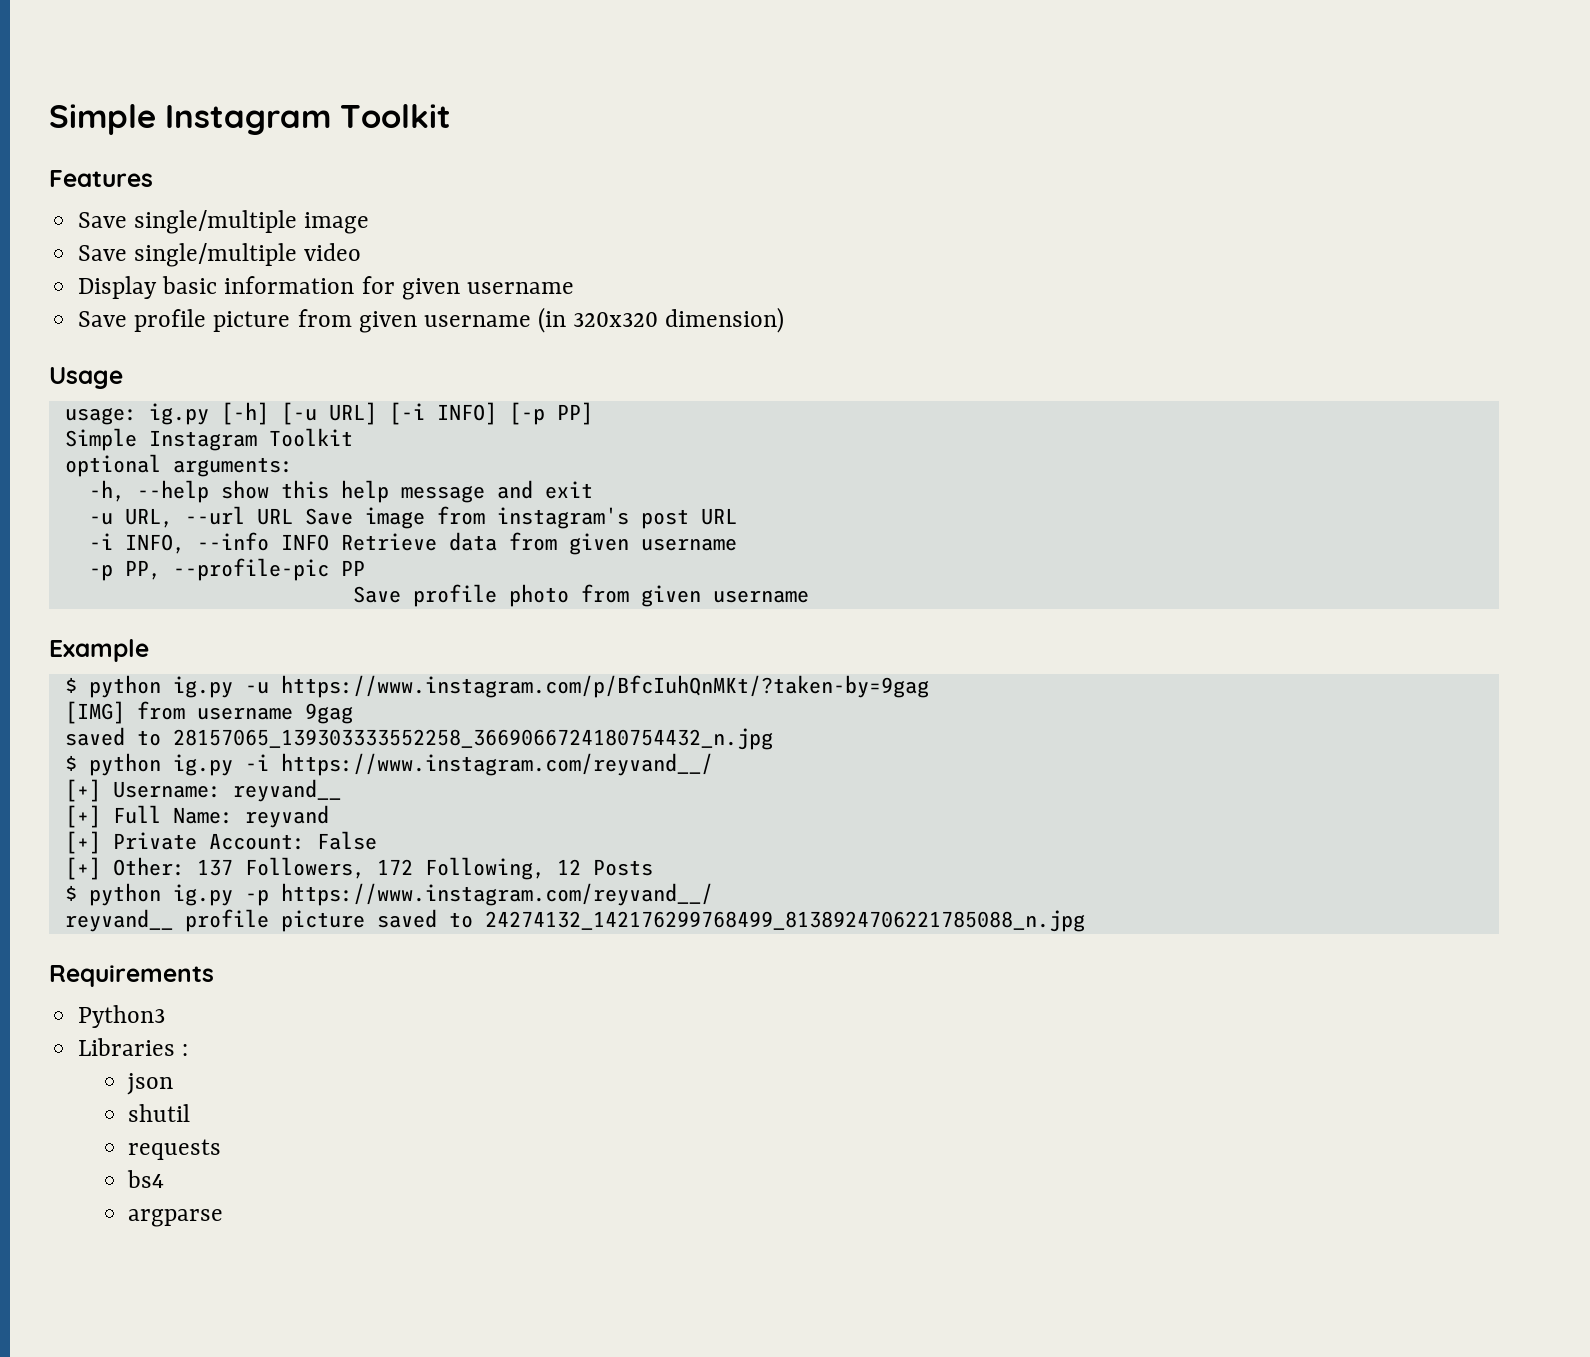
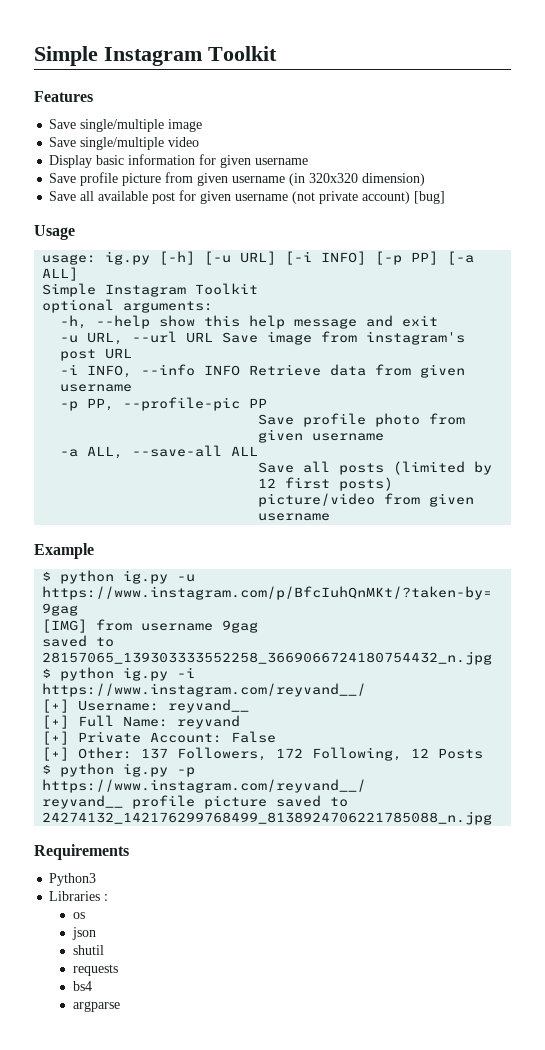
+ Save all available post for given username (not private account) [bug]
- usage: ig.py [-h] [-u URL] [-i INFO] [-p PP]
+ usage: ig.py [-h] [-u URL] [-i INFO] [-p PP] [-a ALL]
+ -a ALL, --save-all ALL
+ Save all posts (limited by 12 first posts) picture/video from given username
+ os

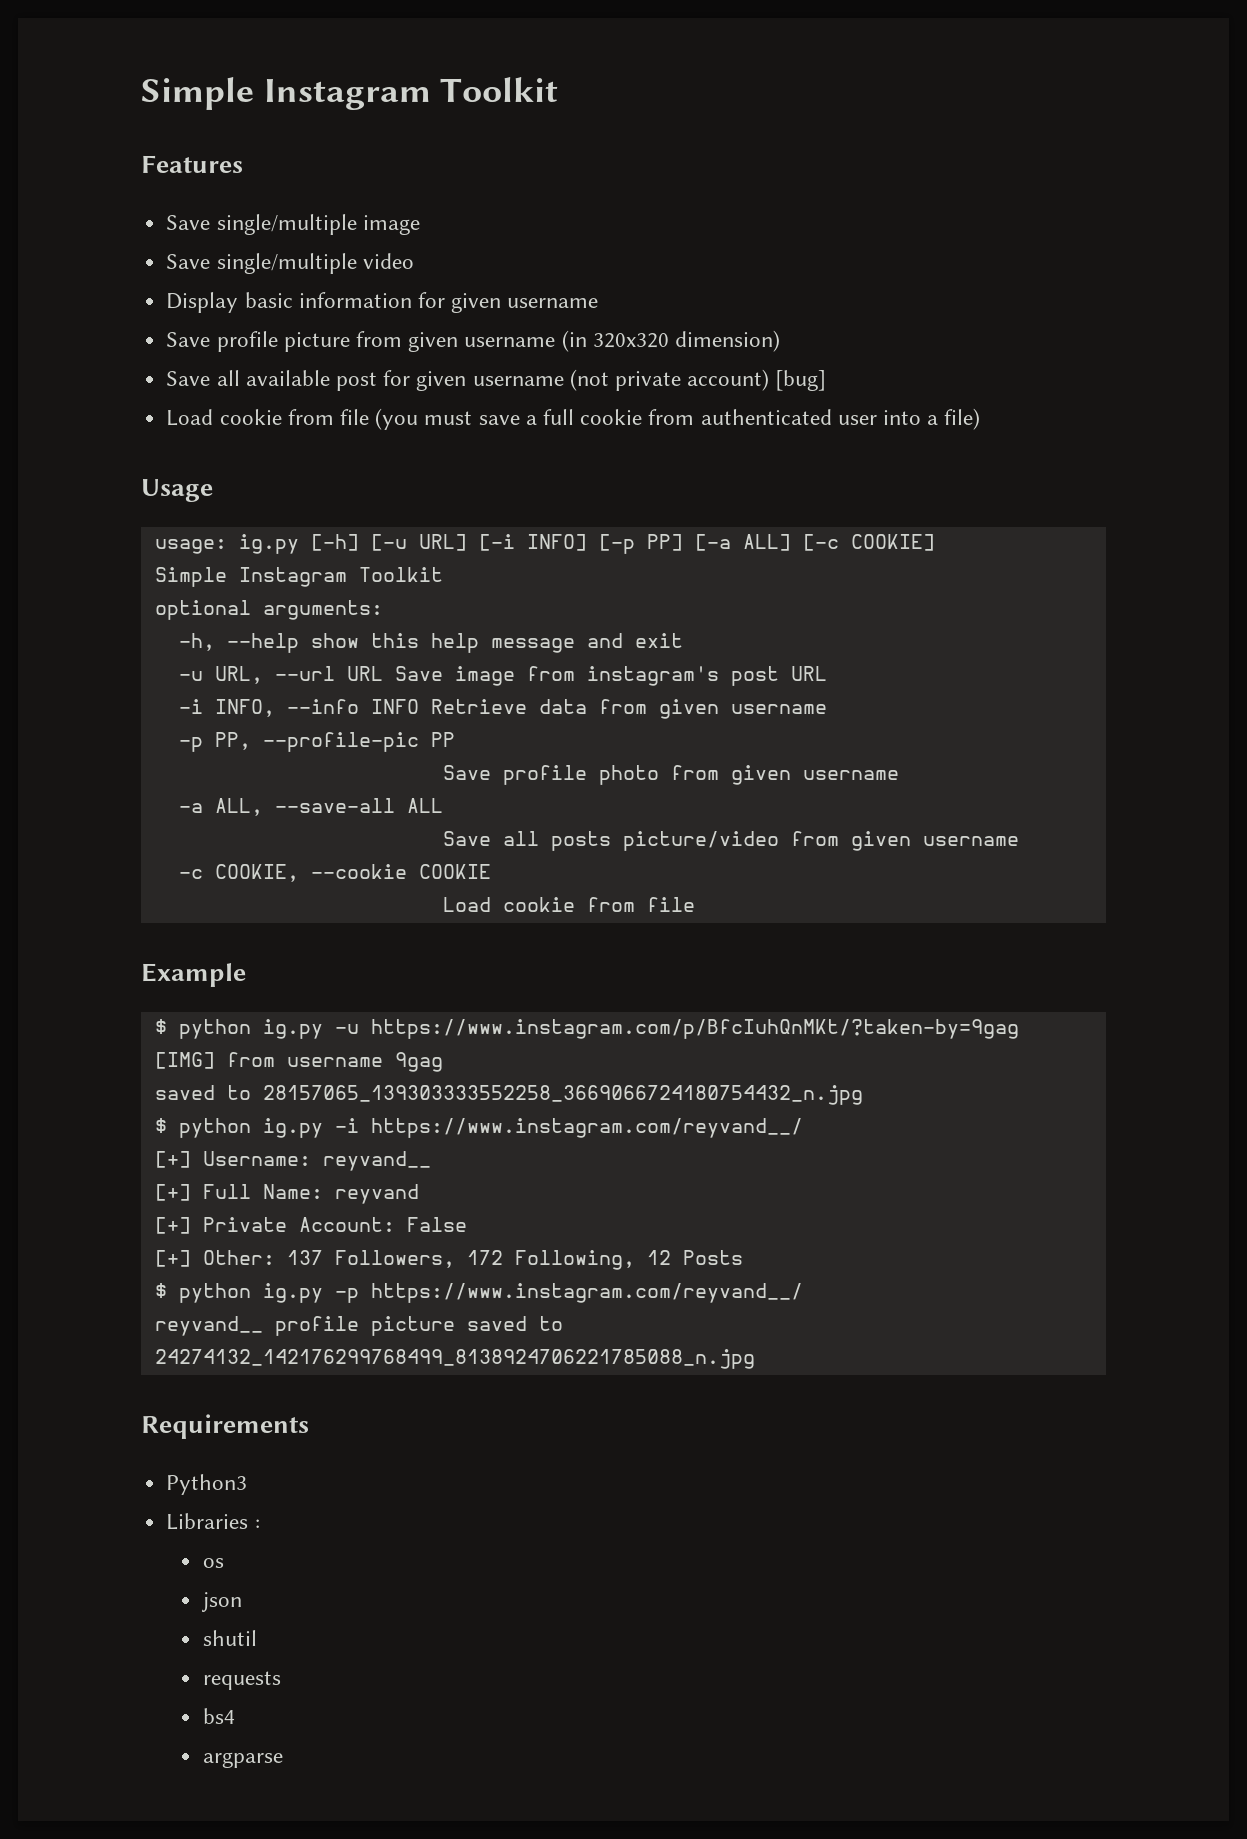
+ Load cookie from file (you must save a full cookie from authenticated user into a file)
- usage: ig.py [-h] [-u URL] [-i INFO] [-p PP] [-a ALL]
+ usage: ig.py [-h] [-u URL] [-i INFO] [-p PP] [-a ALL] [-c COOKIE]
- Save all posts (limited by 12 first posts) picture/video from given username
+ Save all posts picture/video from given username
+ -c COOKIE, --cookie COOKIE
+ Load cookie from file

